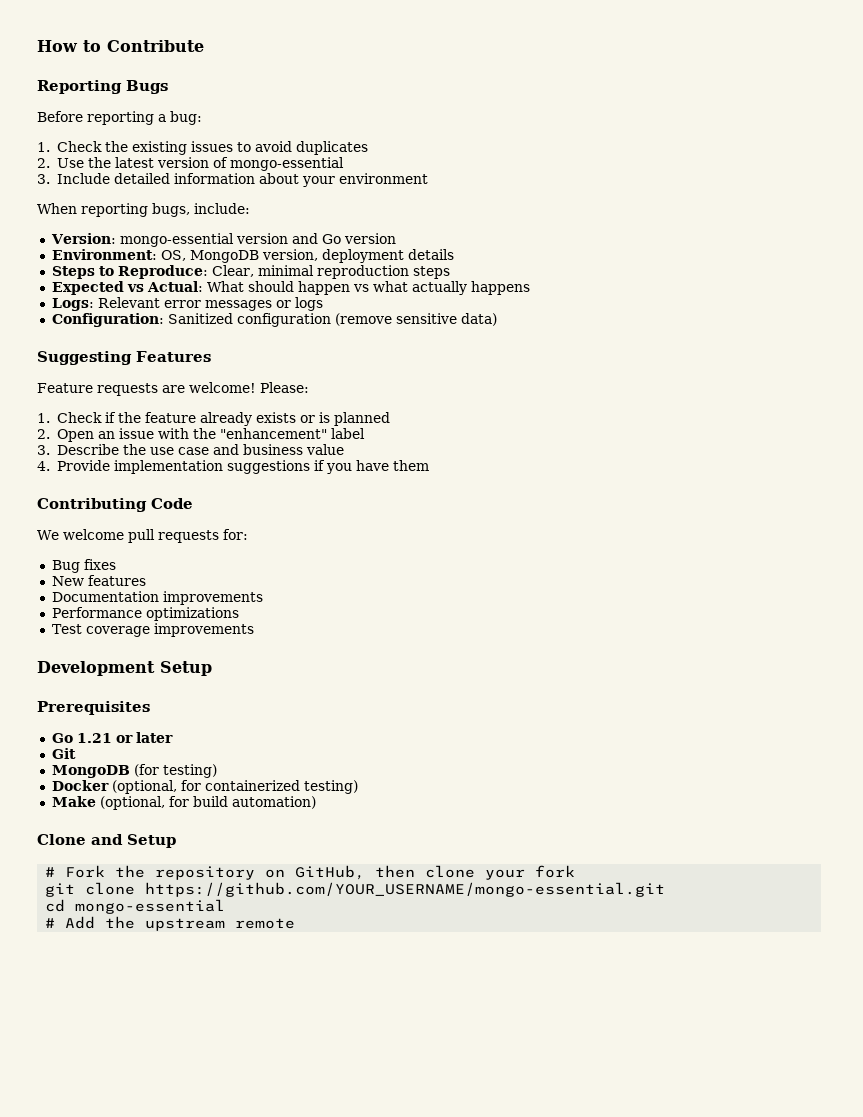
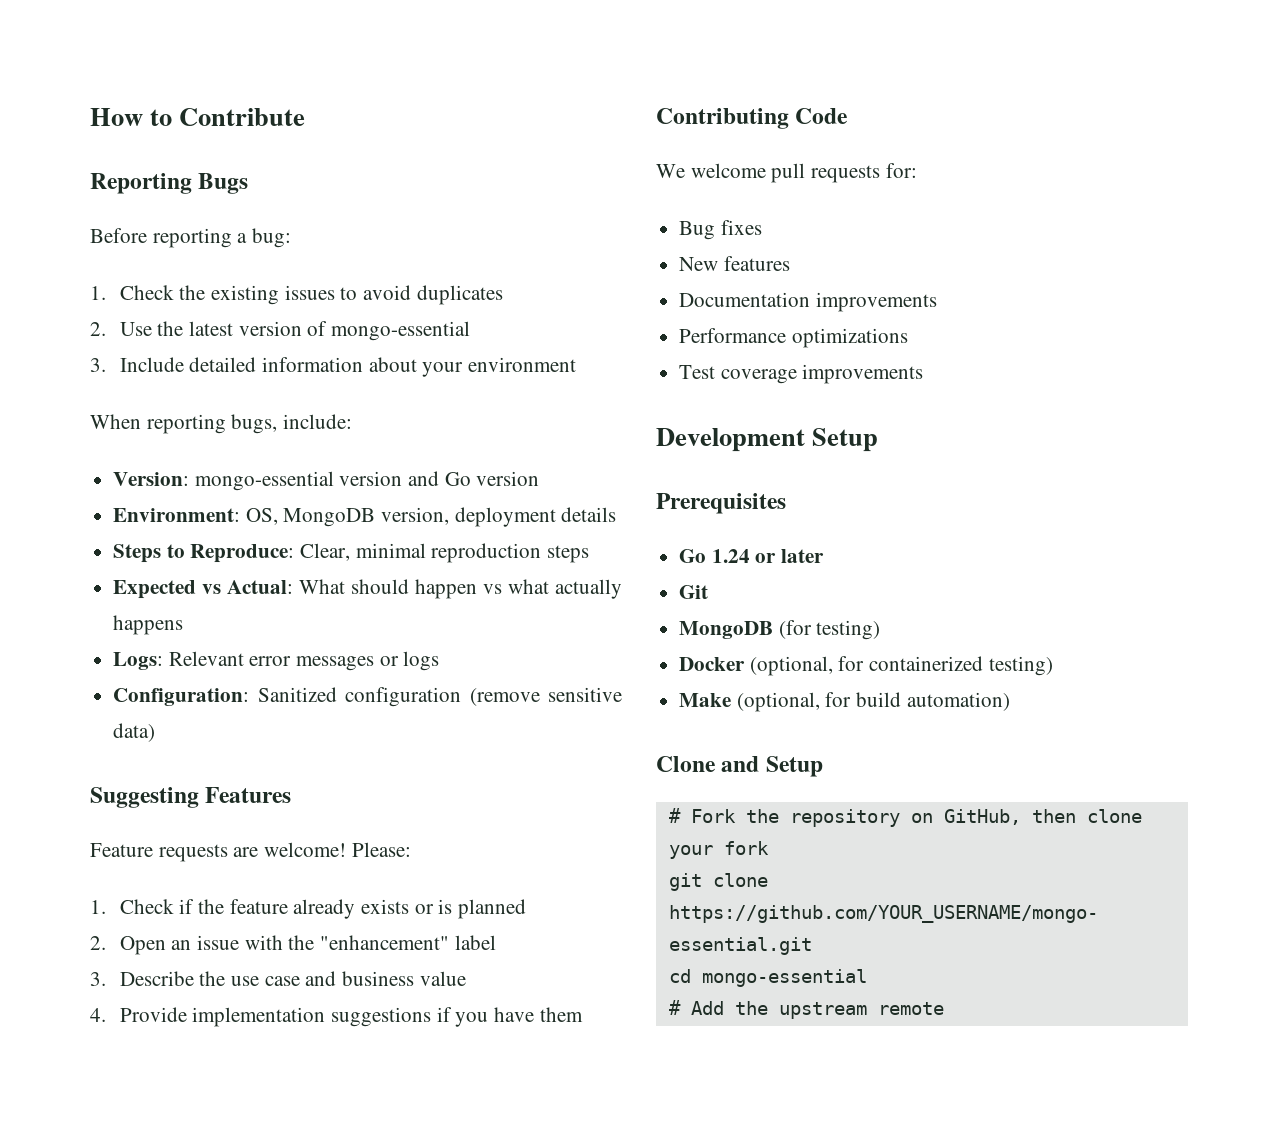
- Go 1.21 or later
+ Go 1.24 or later

